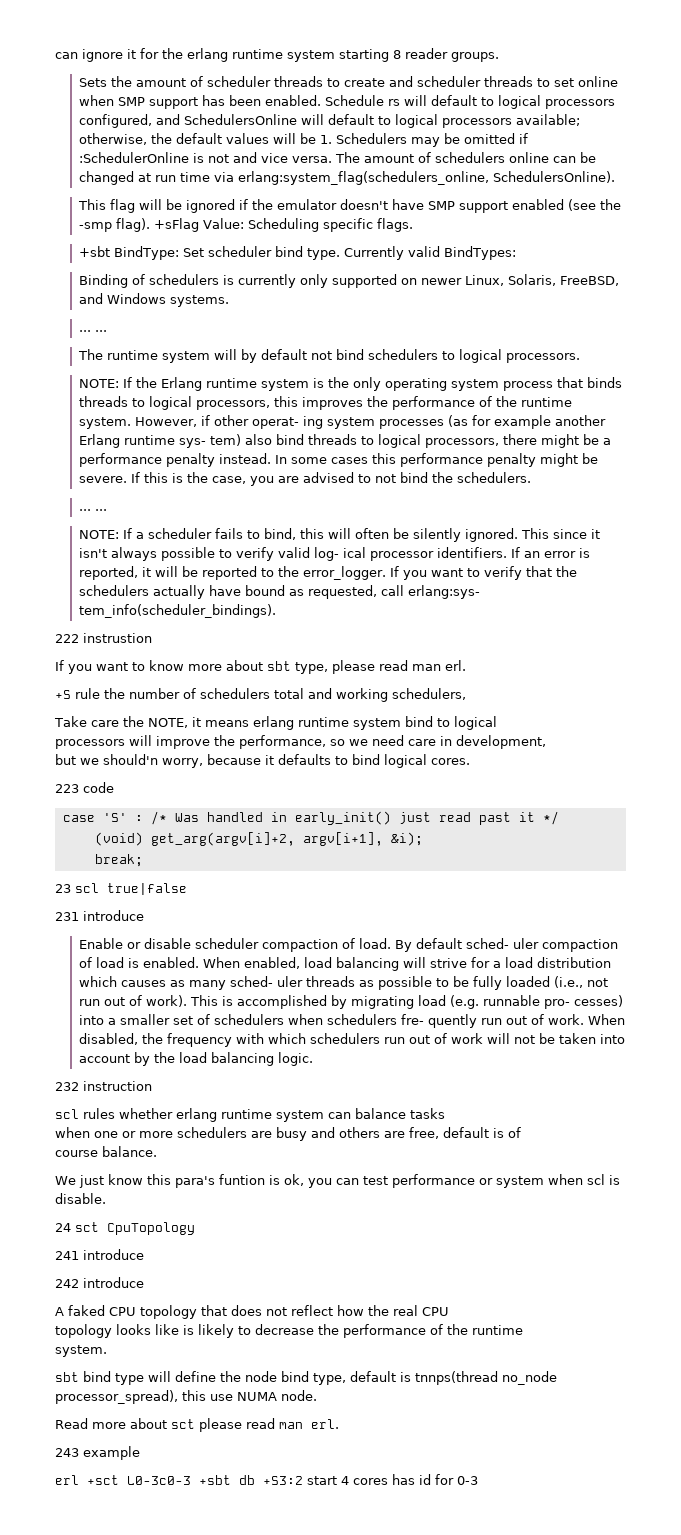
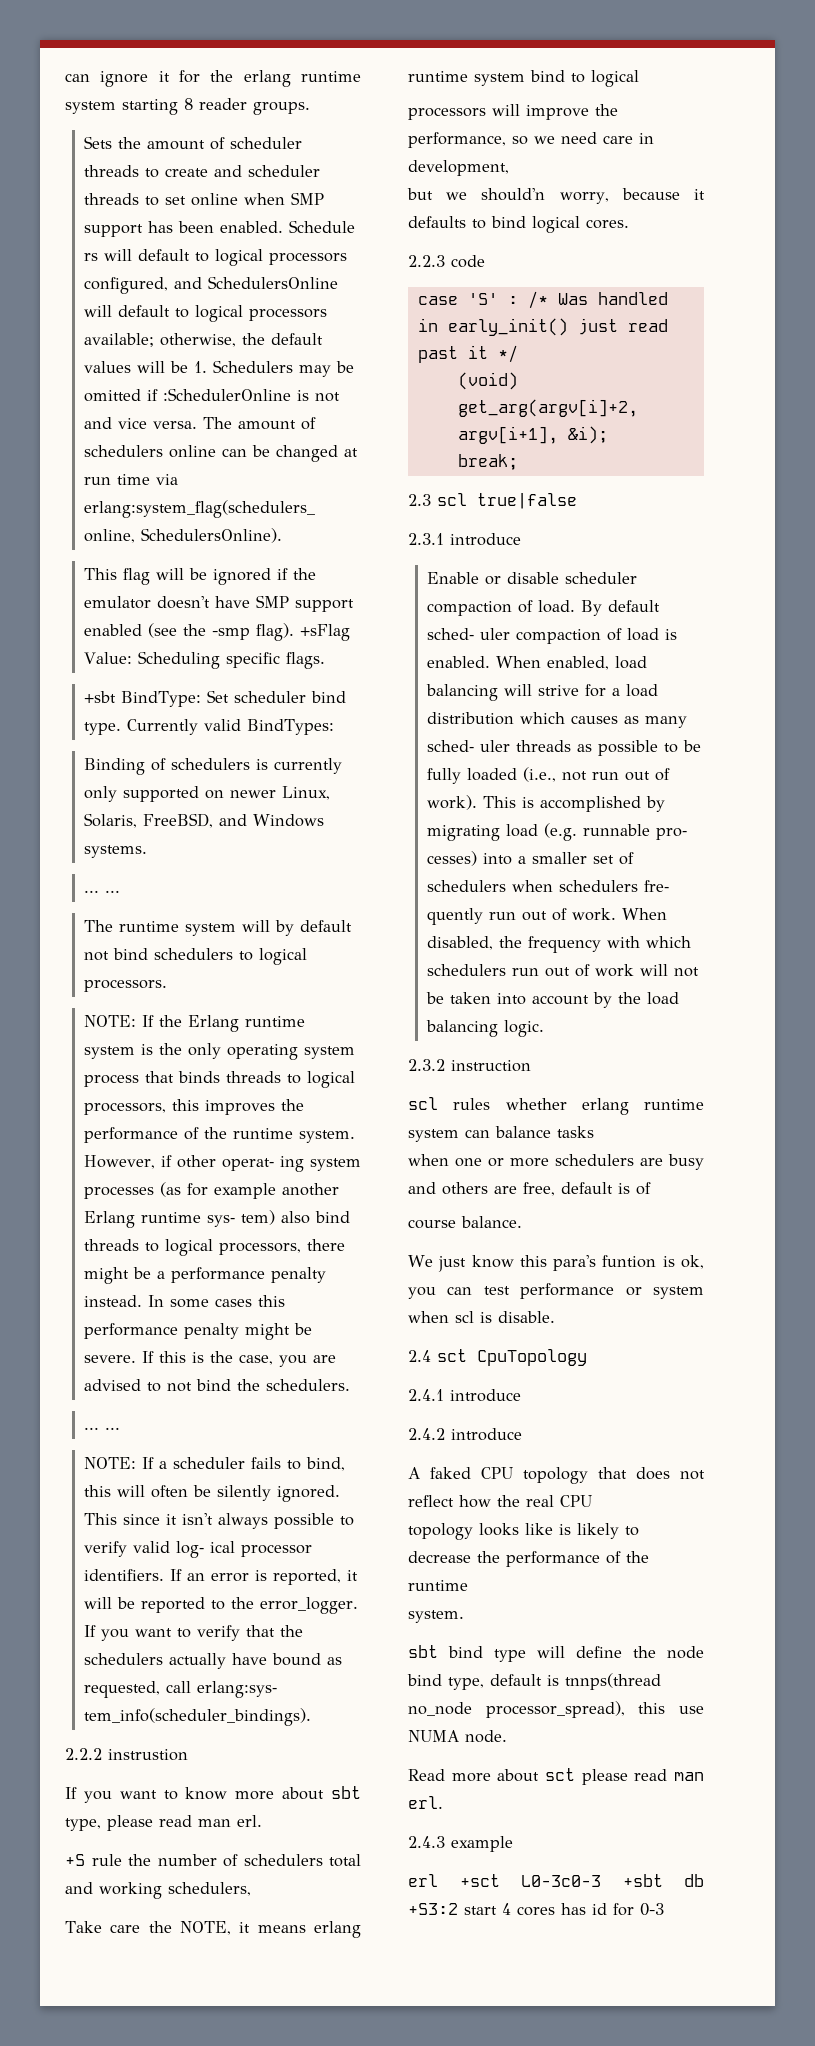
- 222 instrustion
+ 2.2.2 instrustion
- 223 code
+ 2.2.3 code
- 23 scl true|false
+ 2.3 scl true|false
- 231 introduce
+ 2.3.1 introduce
- 232 instruction
+ 2.3.2 instruction
- 24 sct CpuTopology
+ 2.4 sct CpuTopology
- 241 introduce
- 242 introduce
+ 2.4.1 introduce
+ 2.4.2 introduce
- 243 example
+ 2.4.3 example

